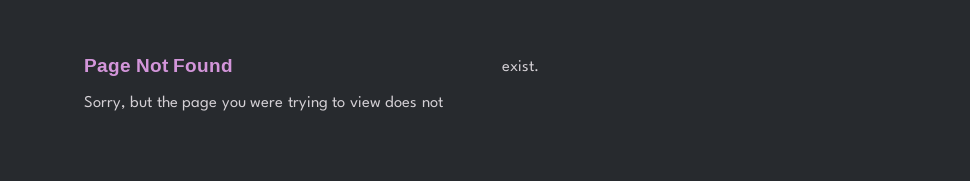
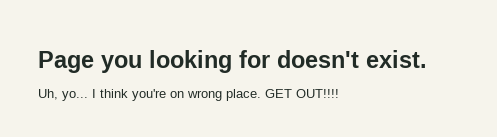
- Page Not Found
- Sorry, but the page you were trying to view does not exist.
+ Page you looking for doesn't exist.
+ Uh, yo... I think you're on wrong place. GET OUT!!!!

